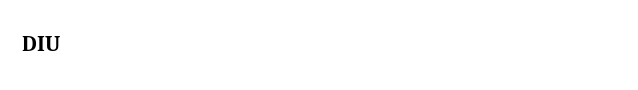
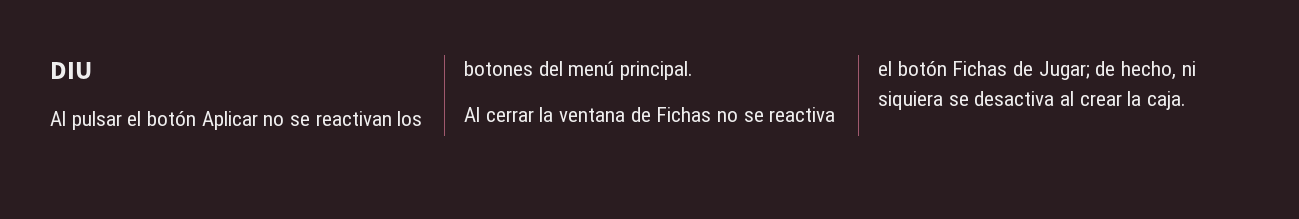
+ Al pulsar el botón Aplicar no se reactivan los botones del menú principal.
+ Al cerrar la ventana de Fichas no se reactiva el botón Fichas de Jugar; de hecho, ni siquiera se desactiva al crear la caja.

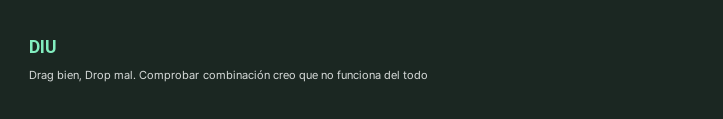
- Al pulsar el botón Aplicar no se reactivan los botones del menú principal.
- Al cerrar la ventana de Fichas no se reactiva el botón Fichas de Jugar; de hecho, ni siquiera se desactiva al crear la caja.
+ Drag bien, Drop mal. Comprobar combinación creo que no funciona del todo

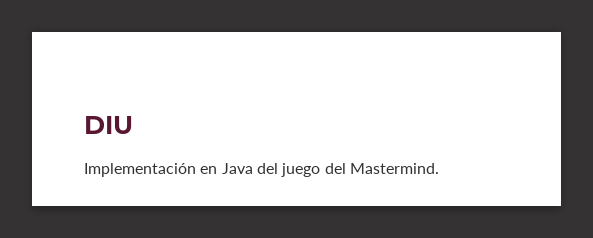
- Drag bien, Drop mal. Comprobar combinación creo que no funciona del todo
+ Implementación en Java del juego del Mastermind.

